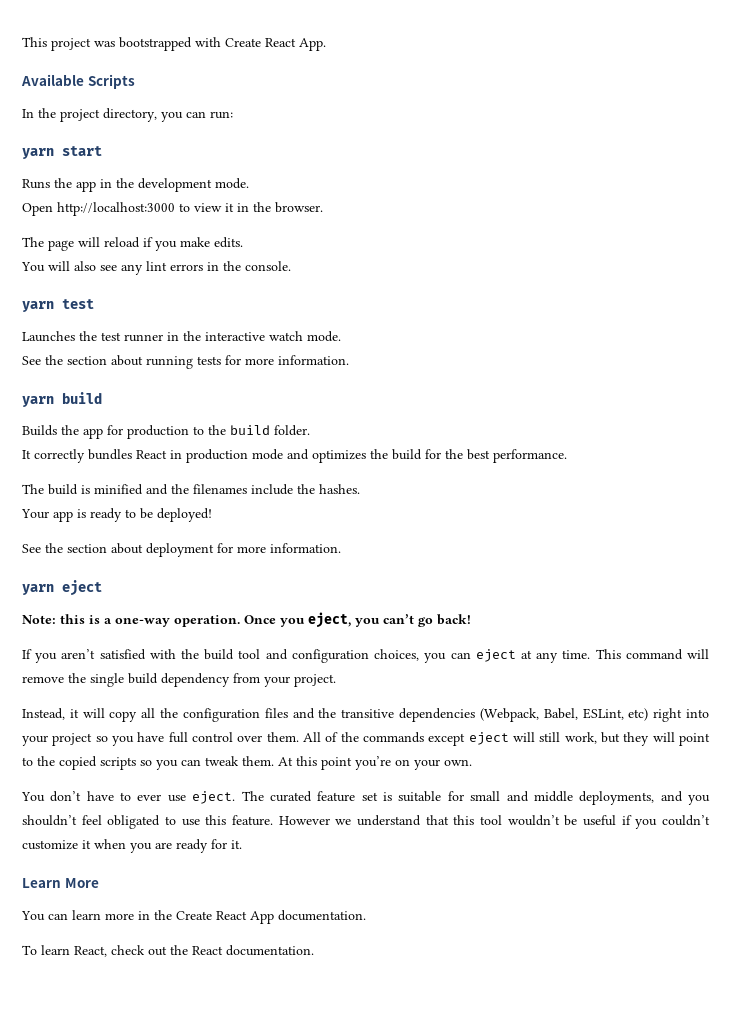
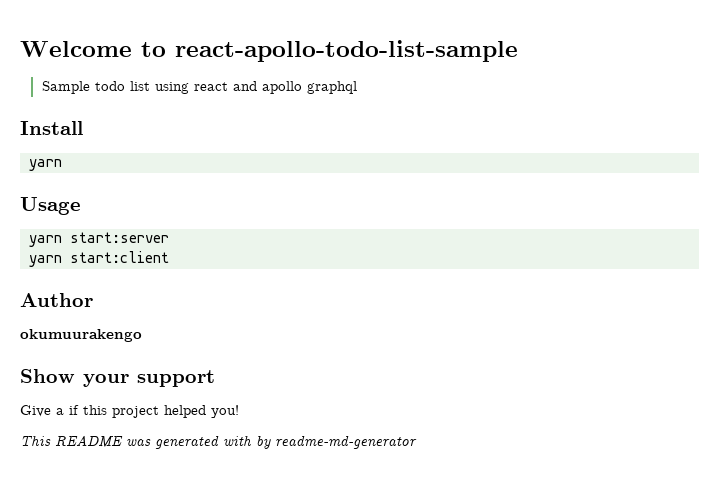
- This project was bootstrapped with Create React App.
- Available Scripts
- In the project directory, you can run:
- yarn start
- Runs the app in the development mode.
- Open http://localhost:3000 to view it in the browser.
- The page will reload if you make edits.
- You will also see any lint errors in the console.
- yarn test
- Launches the test runner in the interactive watch mode.
- See the section about running tests for more information.
- yarn build
- Builds the app for production to the build folder.
- It correctly bundles React in production mode and optimizes the build for the best performance.
- The build is minified and the filenames include the hashes.
- Your app is ready to be deployed!
- See the section about deployment for more information.
- yarn eject
- Note: this is a one-way operation. Once you eject, you can’t go back!
- If you aren’t satisfied with the build tool and configuration choices, you can eject at any time. This command will remove the single build dependency from your project.
- Instead, it will copy all the configuration files and the transitive dependencies (Webpack, Babel, ESLint, etc) right into your project so you have full control over them. All of the commands except eject will still work, but they will point to the copied scripts so you can tweak them. At this point you’re on your own.
- You don’t have to ever use eject. The curated feature set is suitable for small and middle deployments, and you shouldn’t feel obligated to use this feature. However we understand that this tool wouldn’t be useful if you couldn’t customize it when you are ready for it.
- Learn More
- You can learn more in the Create React App documentation.
- To learn React, check out the React documentation.
+ Welcome to react-apollo-todo-list-sample
+ Sample todo list using react and apollo graphql
+ Install
+ yarn
+ Usage
+ yarn start:server
+ yarn start:client
+ Author
+ okumuurakengo
+ Show your support
+ Give a if this project helped you!
+ This README was generated with by readme-md-generator

